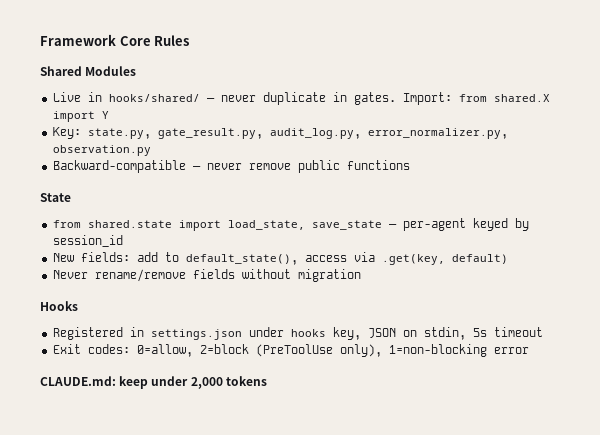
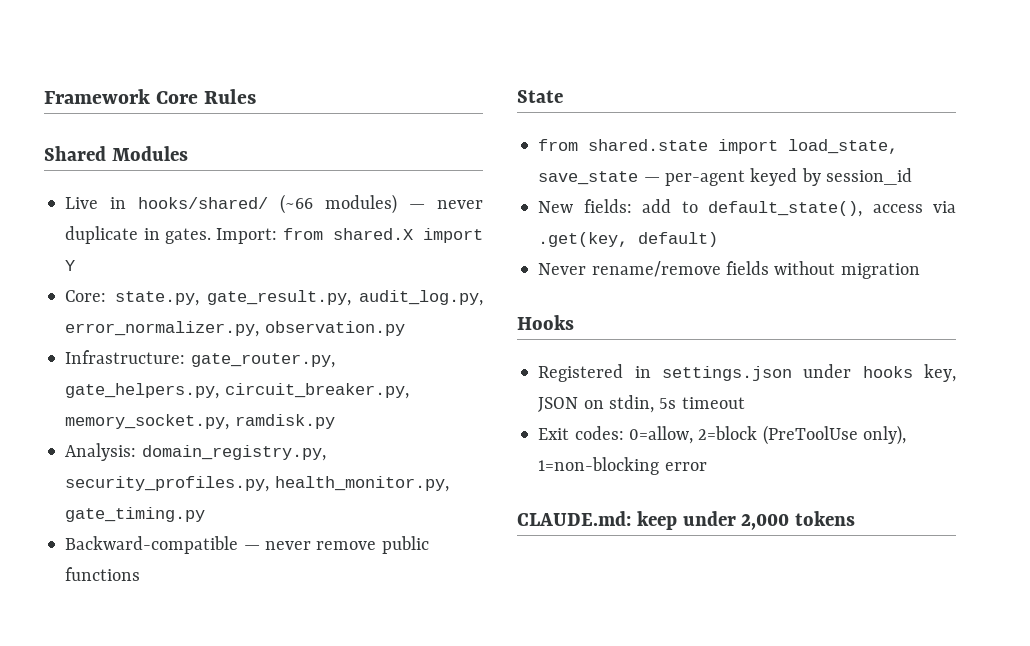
- Live in hooks/shared/ — never duplicate in gates.
+ Live in hooks/shared/ (~66 modules) — never duplicate in gates.
- Key: state.py, gate_result.py, audit_log.py, error_normalizer.py, observation.py
+ Core: state.py, gate_result.py, audit_log.py, error_normalizer.py, observation.py
+ Infrastructure: gate_router.py, gate_helpers.py, circuit_breaker.py, memory_socket.py, ramdisk.py
+ Analysis: domain_registry.py, security_profiles.py, health_monitor.py, gate_timing.py

